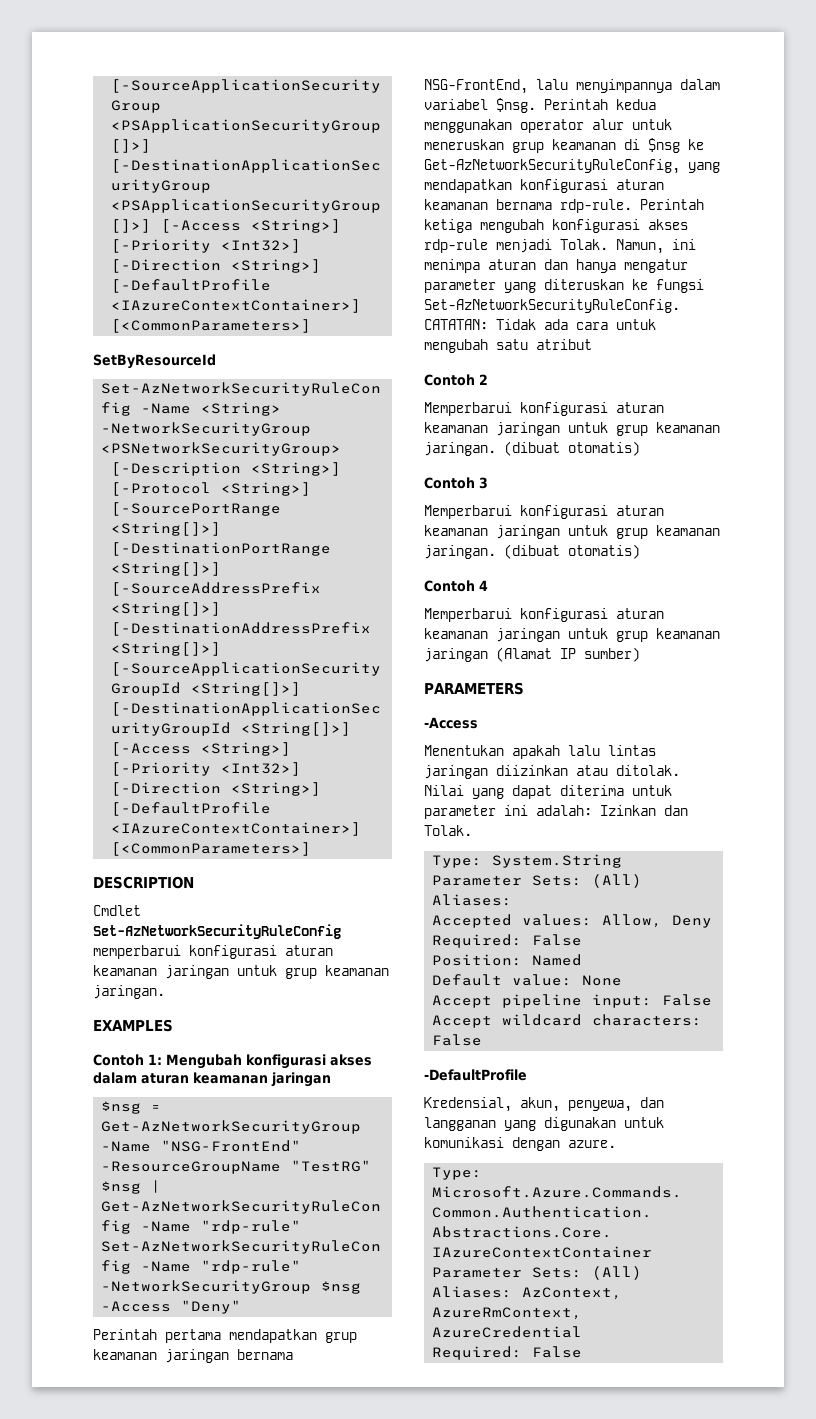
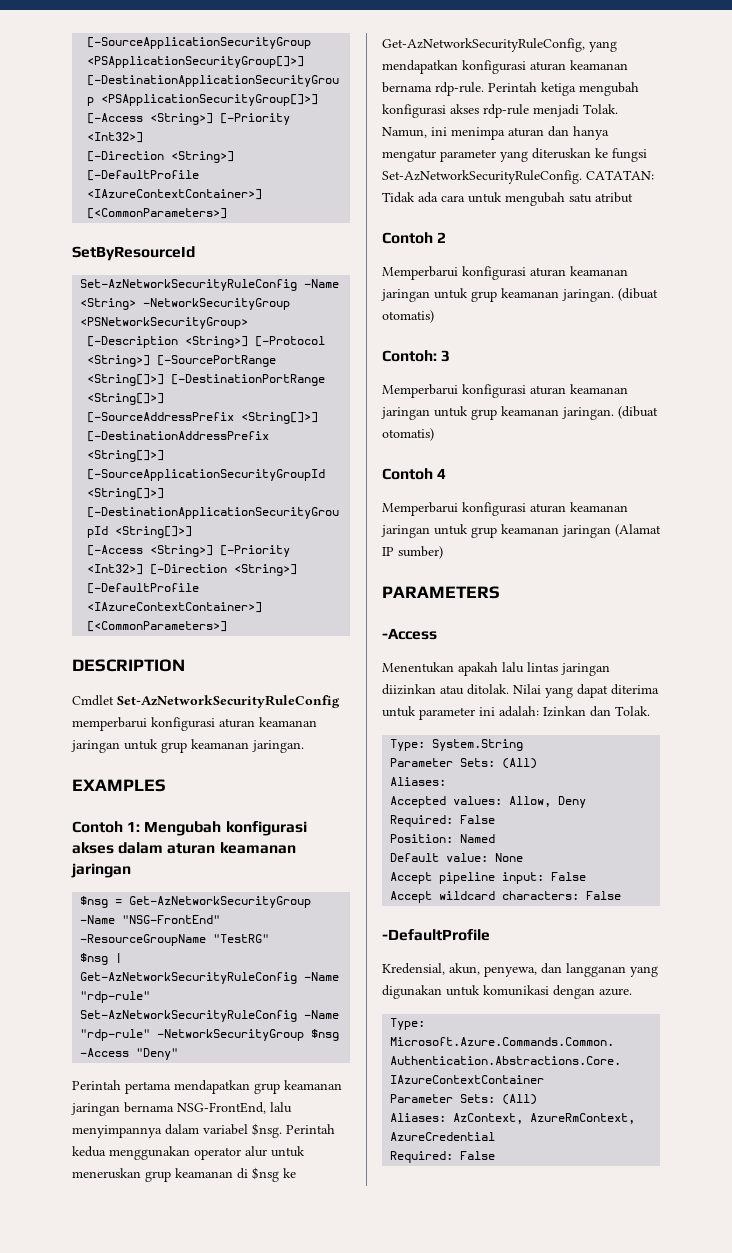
- Contoh 3
+ Contoh: 3

